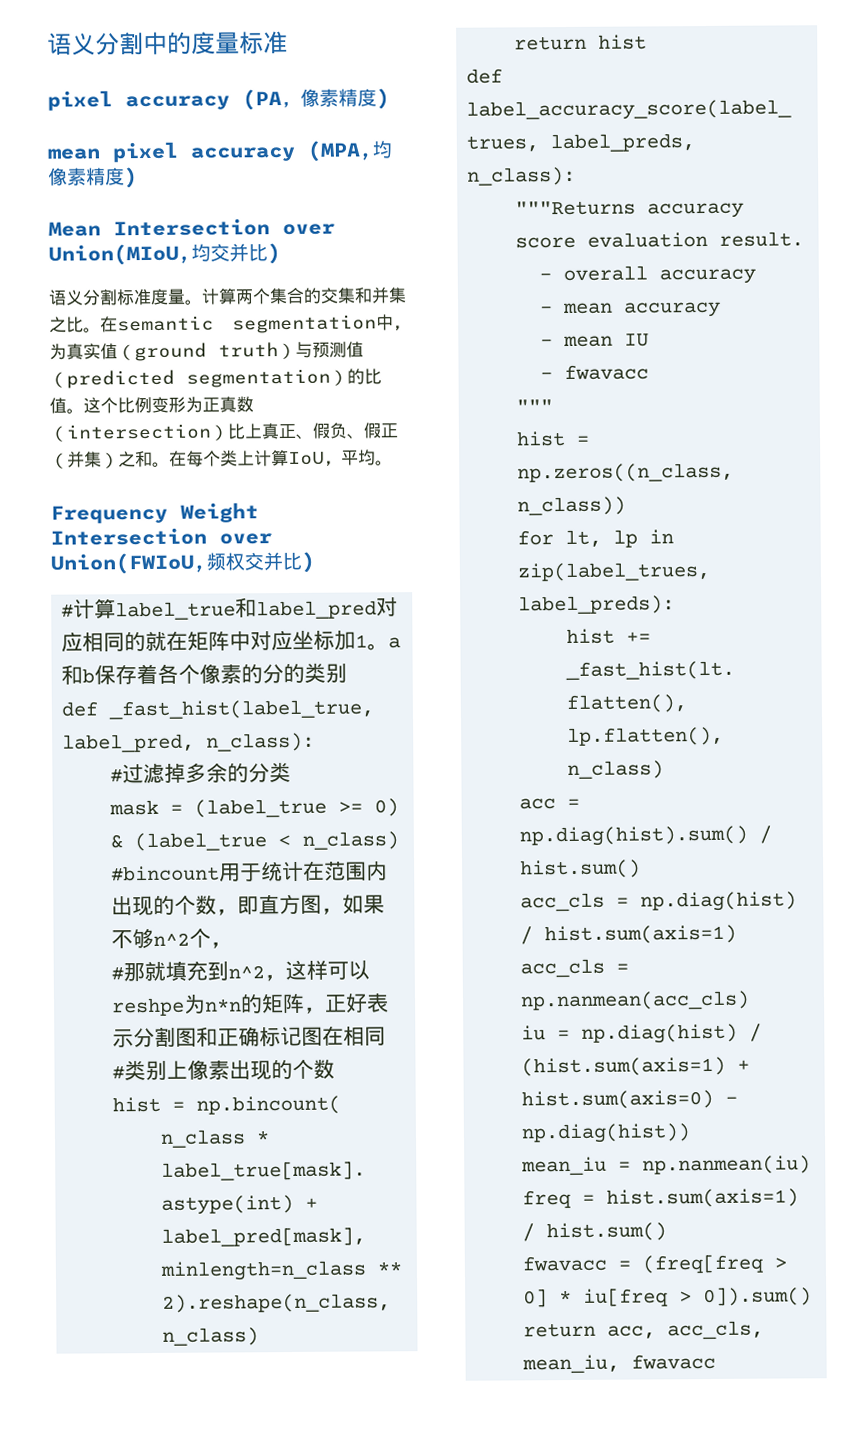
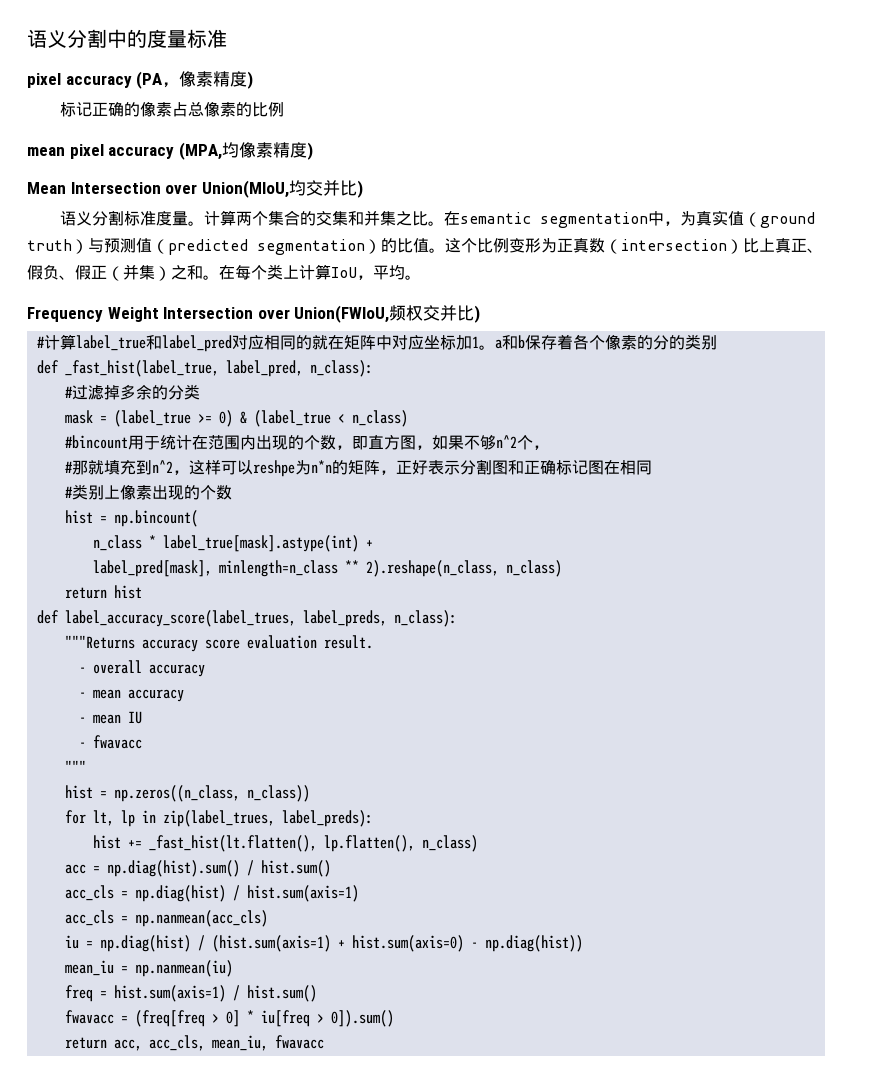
+ 标记正确的像素占总像素的比例

